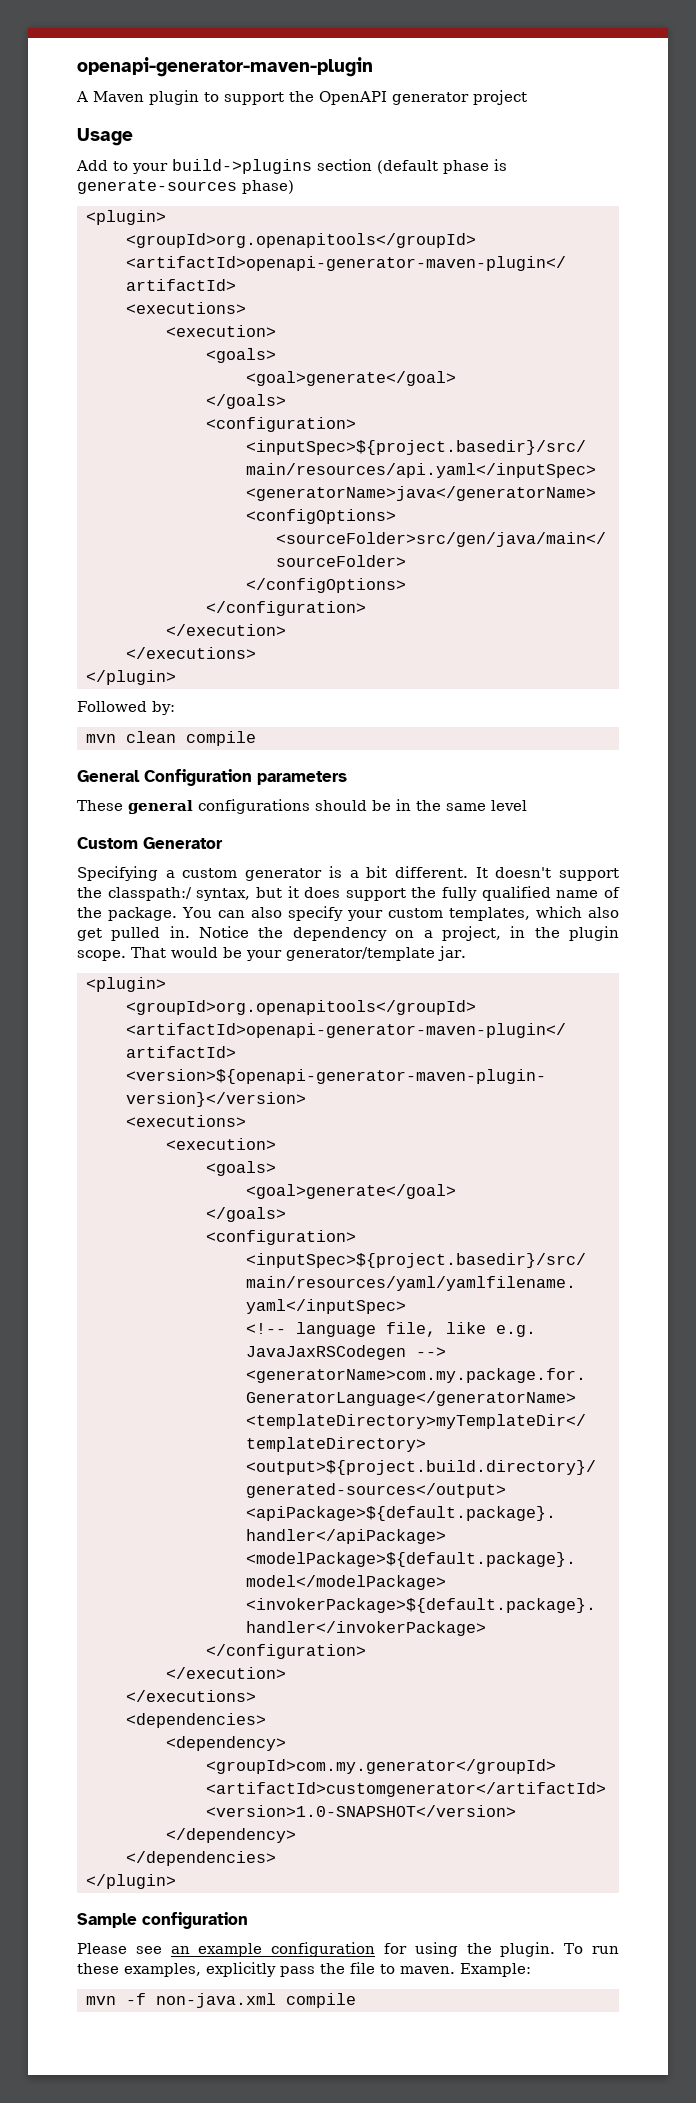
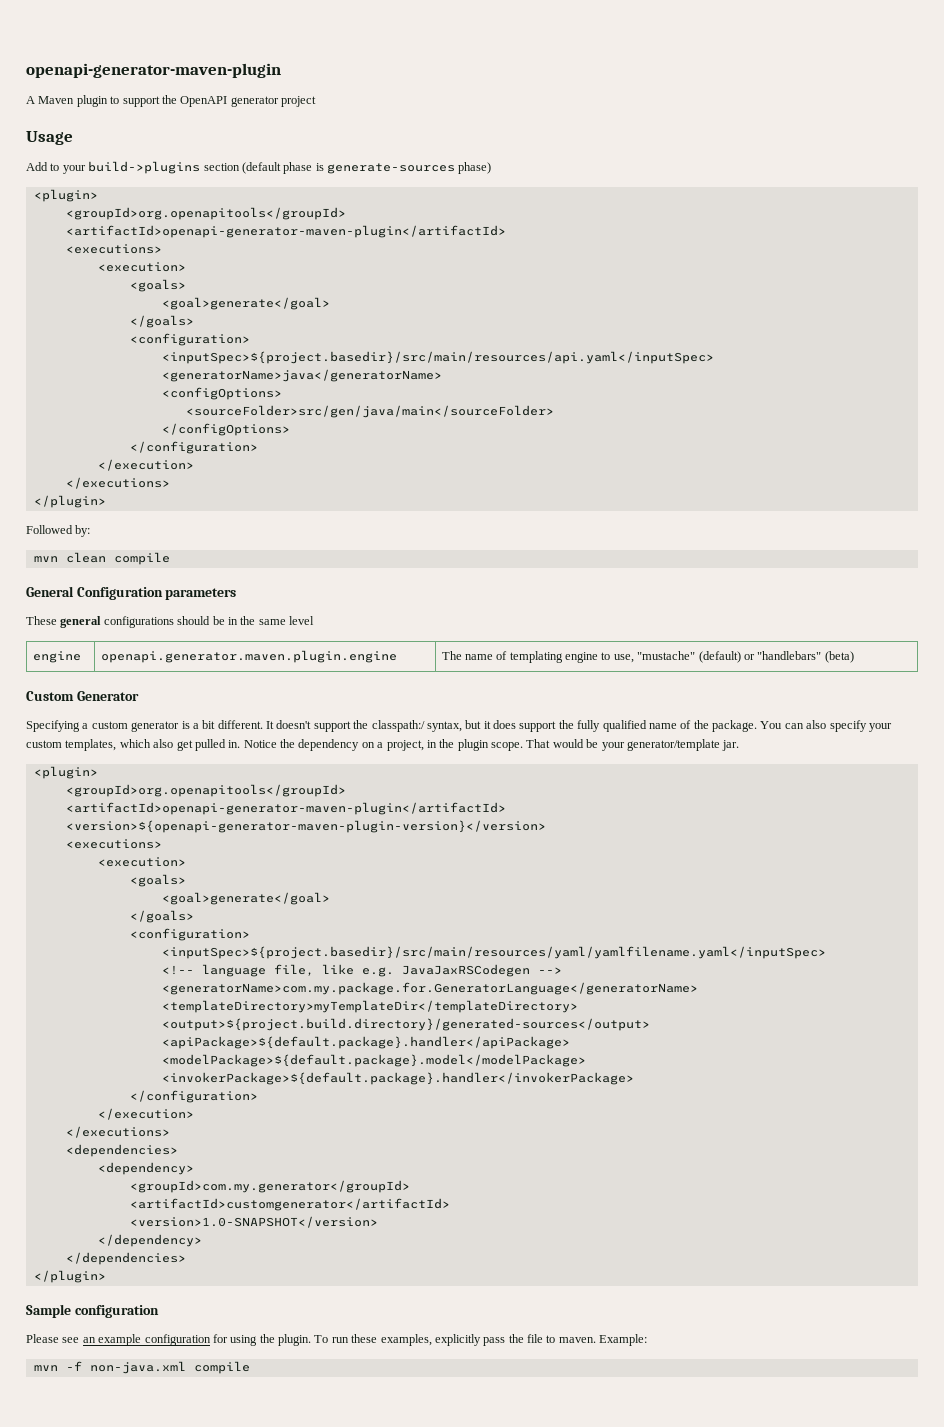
+ engine | openapi.generator.maven.plugin.engine | The name of templating engine to use, "mustache" (default) or "handlebars" (beta)

